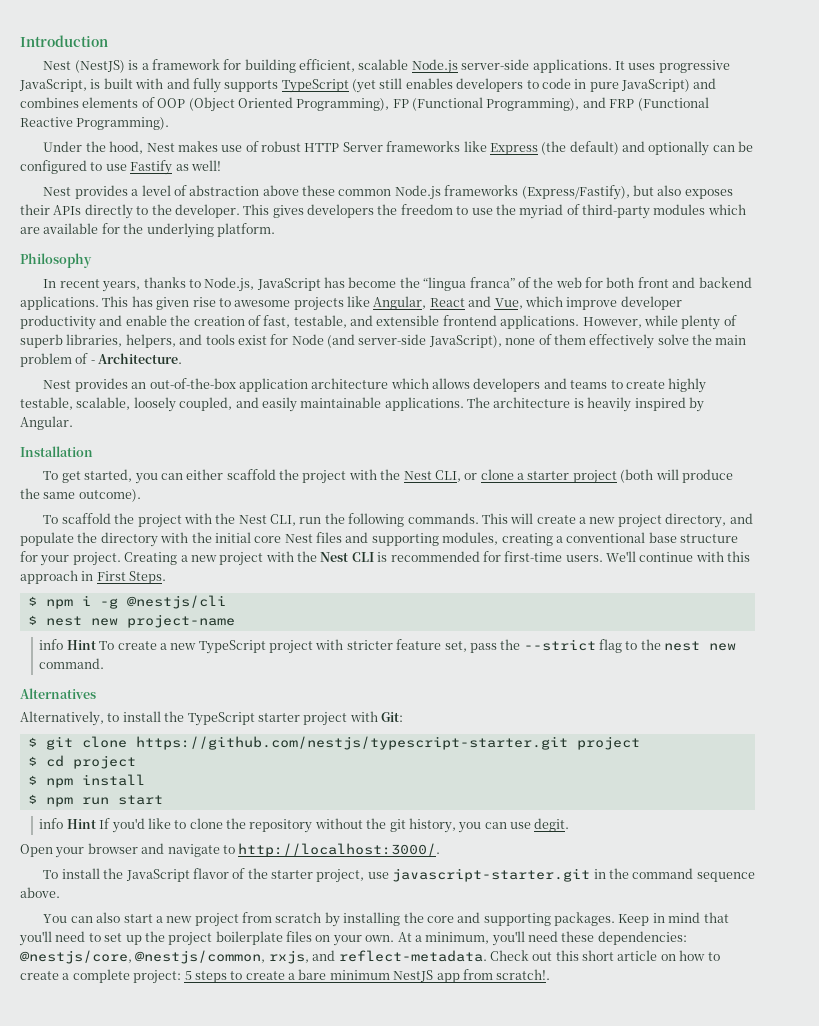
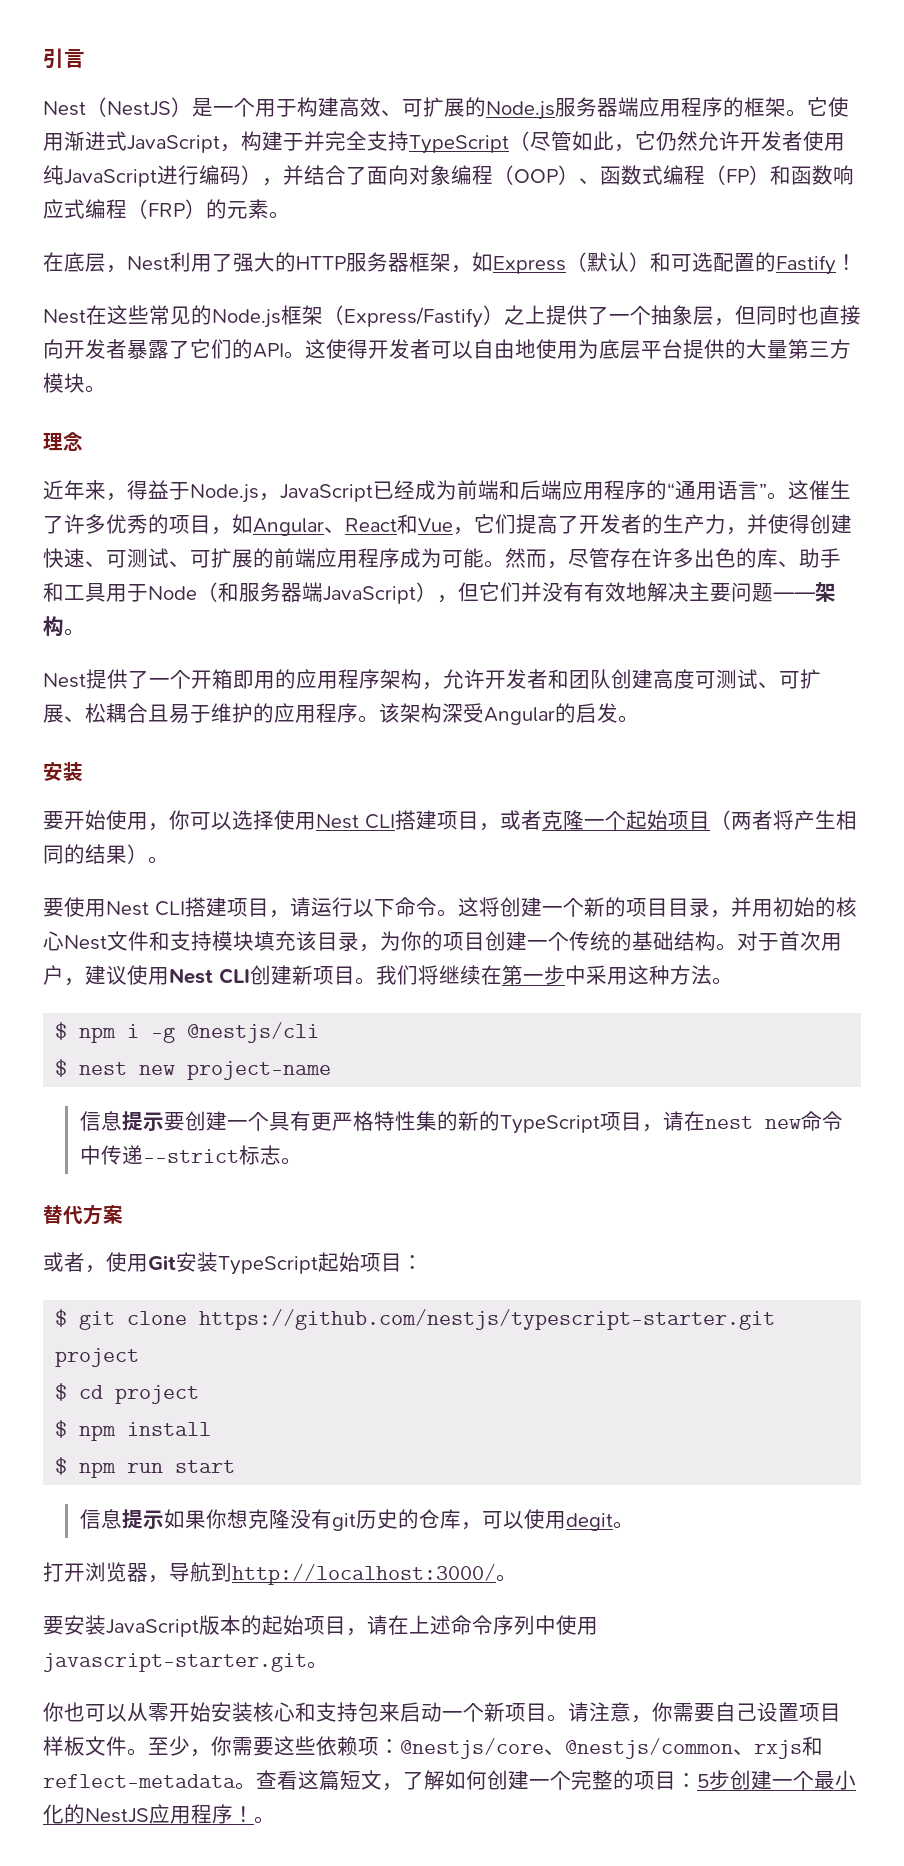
- Introduction
- Nest (NestJS) is a framework for building efficient, scalable Node.js server-side applications. It uses progressive JavaScript, is built with and fully supports TypeScript (yet still enables developers to code in pure JavaScript) and combines elements of OOP (Object Oriented Programming), FP (Functional Programming), and FRP (Functional Reactive Programming).
- Under the hood, Nest makes use of robust HTTP Server frameworks like Express (the default) and optionally can be configured to use Fastify as well!
- Nest provides a level of abstraction above these common Node.js frameworks (Express/Fastify), but also exposes their APIs directly to the developer. This gives developers the freedom to use the myriad of third-party modules which are available for the underlying platform.
- Philosophy
- In recent years, thanks to Node.js, JavaScript has become the “lingua franca” of the web for both front and backend applications. This has given rise to awesome projects like Angular, React and Vue, which improve developer productivity and enable the creation of fast, testable, and extensible frontend applications. However, while plenty of superb libraries, helpers, and tools exist for Node (and server-side JavaScript), none of them effectively solve the main problem of - Architecture.
- Nest provides an out-of-the-box application architecture which allows developers and teams to create highly testable, scalable, loosely coupled, and easily maintainable applications. The architecture is heavily inspired by Angular.
- Installation
- To get started, you can either scaffold the project with the Nest CLI, or clone a starter project (both will produce the same outcome).
- To scaffold the project with the Nest CLI, run the following commands. This will create a new project directory, and populate the directory with the initial core Nest files and supporting modules, creating a conventional base structure for your project. Creating a new project with the Nest CLI is recommended for first-time users. We'll continue with this approach in First Steps.
+ 引言
+ Nest（NestJS）是一个用于构建高效、可扩展的Node.js服务器端应用程序的框架。它使用渐进式JavaScript，构建于并完全支持TypeScript（尽管如此，它仍然允许开发者使用纯JavaScript进行编码），并结合了面向对象编程（OOP）、函数式编程（FP）和函数响应式编程（FRP）的元素。
+ 在底层，Nest利用了强大的HTTP服务器框架，如Express（默认）和可选配置的Fastify！
+ Nest在这些常见的Node.js框架（Express/Fastify）之上提供了一个抽象层，但同时也直接向开发者暴露了它们的API。这使得开发者可以自由地使用为底层平台提供的大量第三方模块。
+ 理念
+ 近年来，得益于Node.js，JavaScript已经成为前端和后端应用程序的“通用语言”。这催生了许多优秀的项目，如Angular、React和Vue，它们提高了开发者的生产力，并使得创建快速、可测试、可扩展的前端应用程序成为可能。然而，尽管存在许多出色的库、助手和工具用于Node（和服务器端JavaScript），但它们并没有有效地解决主要问题——架构。
+ Nest提供了一个开箱即用的应用程序架构，允许开发者和团队创建高度可测试、可扩展、松耦合且易于维护的应用程序。该架构深受Angular的启发。
+ 安装
+ 要开始使用，你可以选择使用Nest CLI搭建项目，或者克隆一个起始项目（两者将产生相同的结果）。
+ 要使用Nest CLI搭建项目，请运行以下命令。这将创建一个新的项目目录，并用初始的核心Nest文件和支持模块填充该目录，为你的项目创建一个传统的基础结构。对于首次用户，建议使用Nest CLI创建新项目。我们将继续在第一步中采用这种方法。
- info Hint To create a new TypeScript project with stricter feature set, pass the --strict flag to the nest new command.
- Alternatives
- Alternatively, to install the TypeScript starter project with Git:
+ 信息提示要创建一个具有更严格特性集的新的TypeScript项目，请在nest new命令中传递--strict标志。
+ 替代方案
+ 或者，使用Git安装TypeScript起始项目：
- info Hint If you'd like to clone the repository without the git history, you can use degit.
- Open your browser and navigate to http://localhost:3000/.
- To install the JavaScript flavor of the starter project, use javascript-starter.git in the command sequence above.
- You can also start a new project from scratch by installing the core and supporting packages. Keep in mind that you'll need to set up the project boilerplate files on your own. At a minimum, you'll need these dependencies: @nestjs/core, @nestjs/common, rxjs, and reflect-metadata. Check out this short article on how to create a complete project: 5 steps to create a bare minimum NestJS app from scratch!.
+ 信息提示如果你想克隆没有git历史的仓库，可以使用degit。
+ 打开浏览器，导航到http://localhost:3000/。
+ 要安装JavaScript版本的起始项目，请在上述命令序列中使用javascript-starter.git。
+ 你也可以从零开始安装核心和支持包来启动一个新项目。请注意，你需要自己设置项目样板文件。至少，你需要这些依赖项：@nestjs/core、@nestjs/common、rxjs和reflect-metadata。查看这篇短文，了解如何创建一个完整的项目：5步创建一个最小化的NestJS应用程序！。

